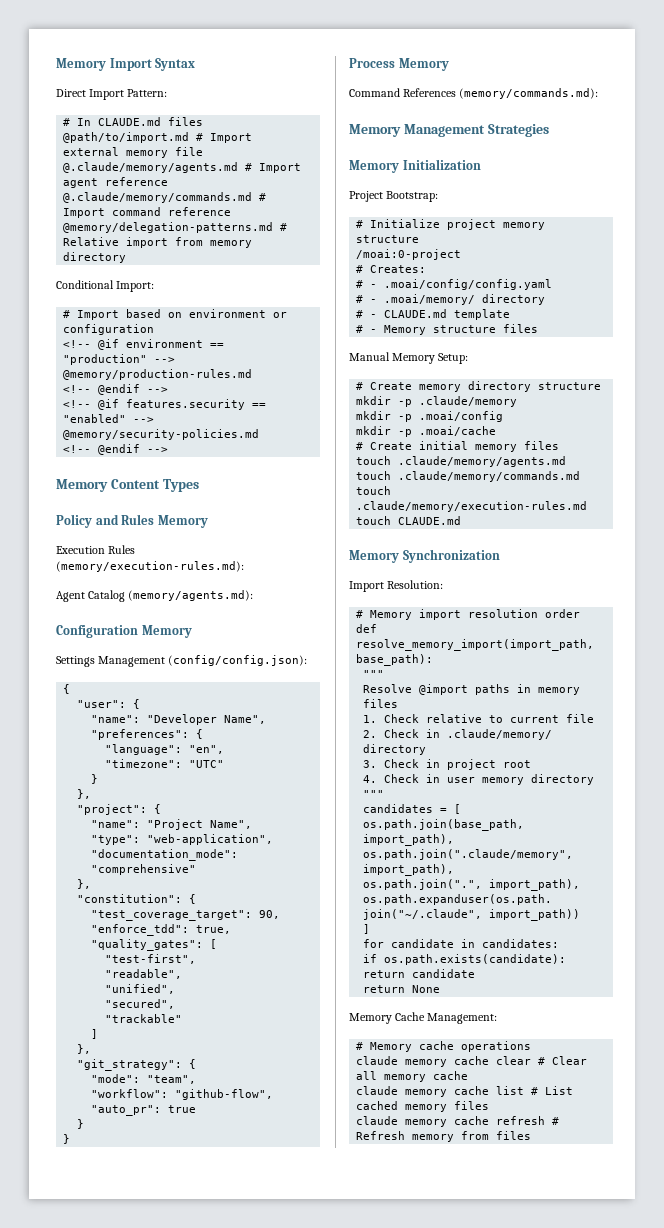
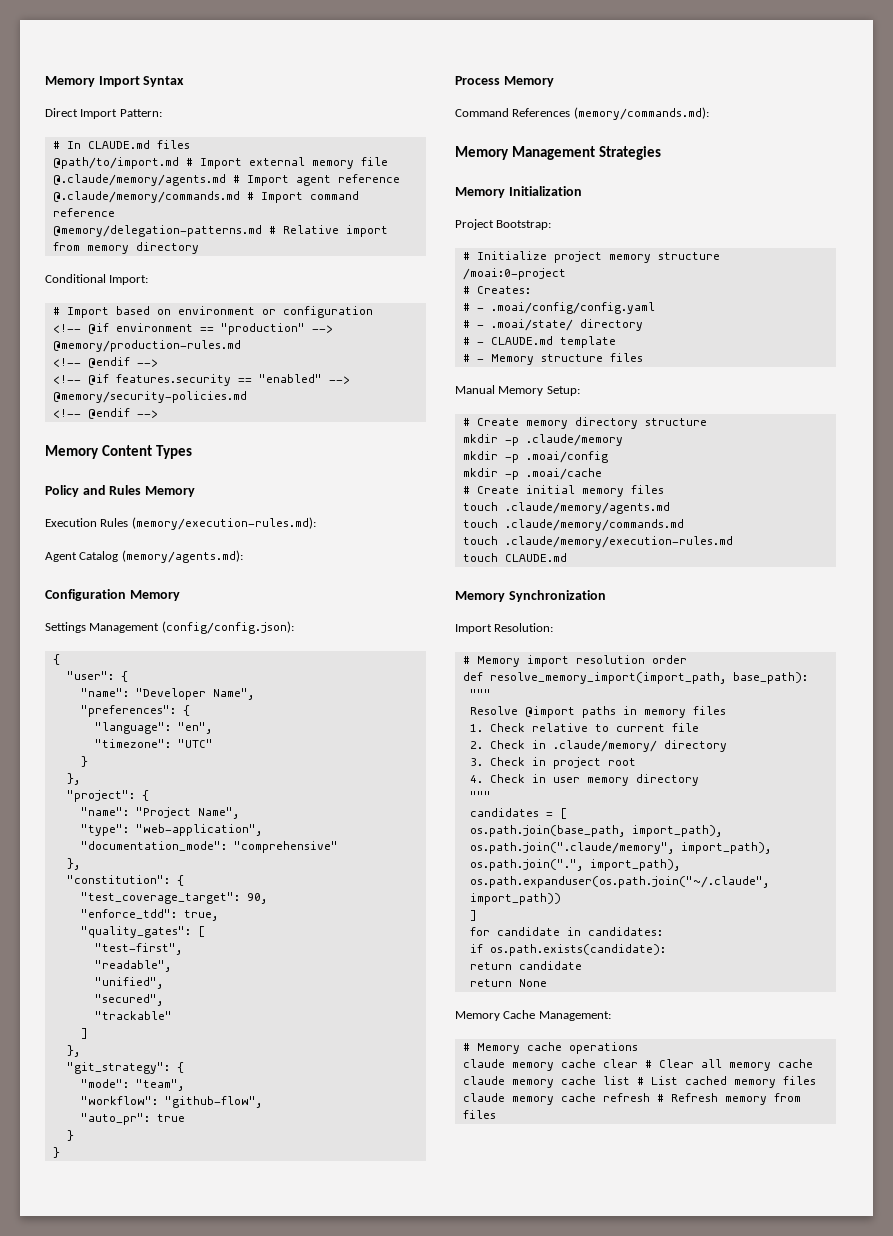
- # - .moai/memory/ directory
+ # - .moai/state/ directory

